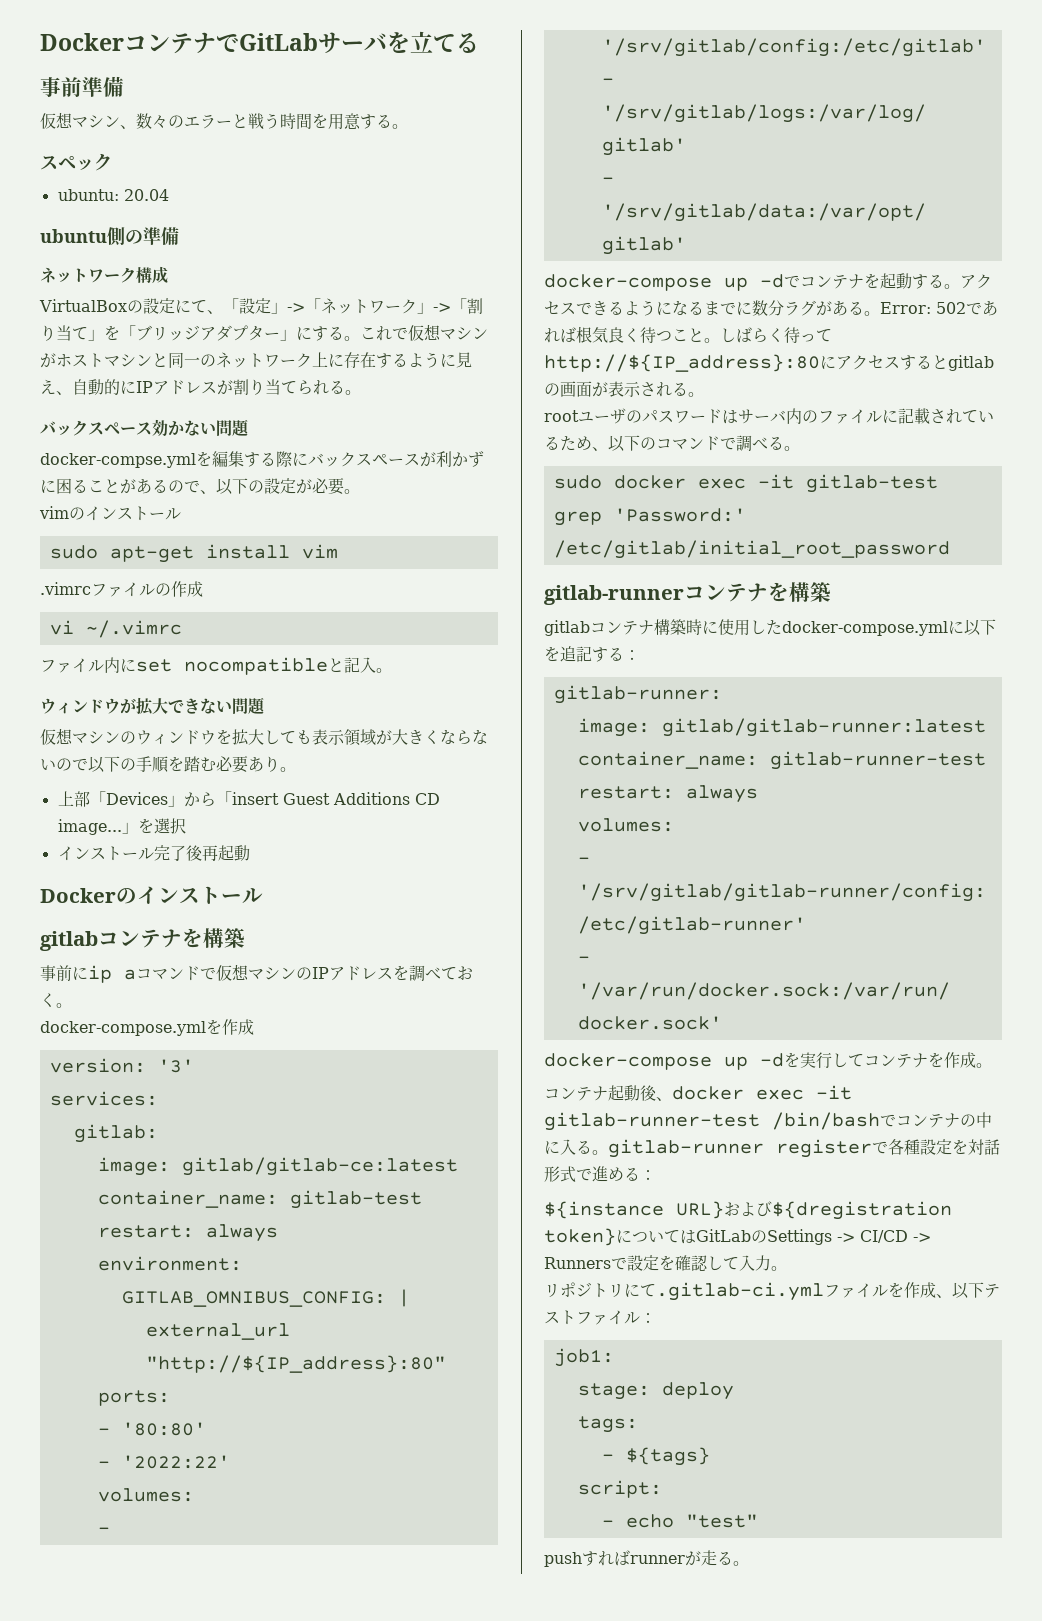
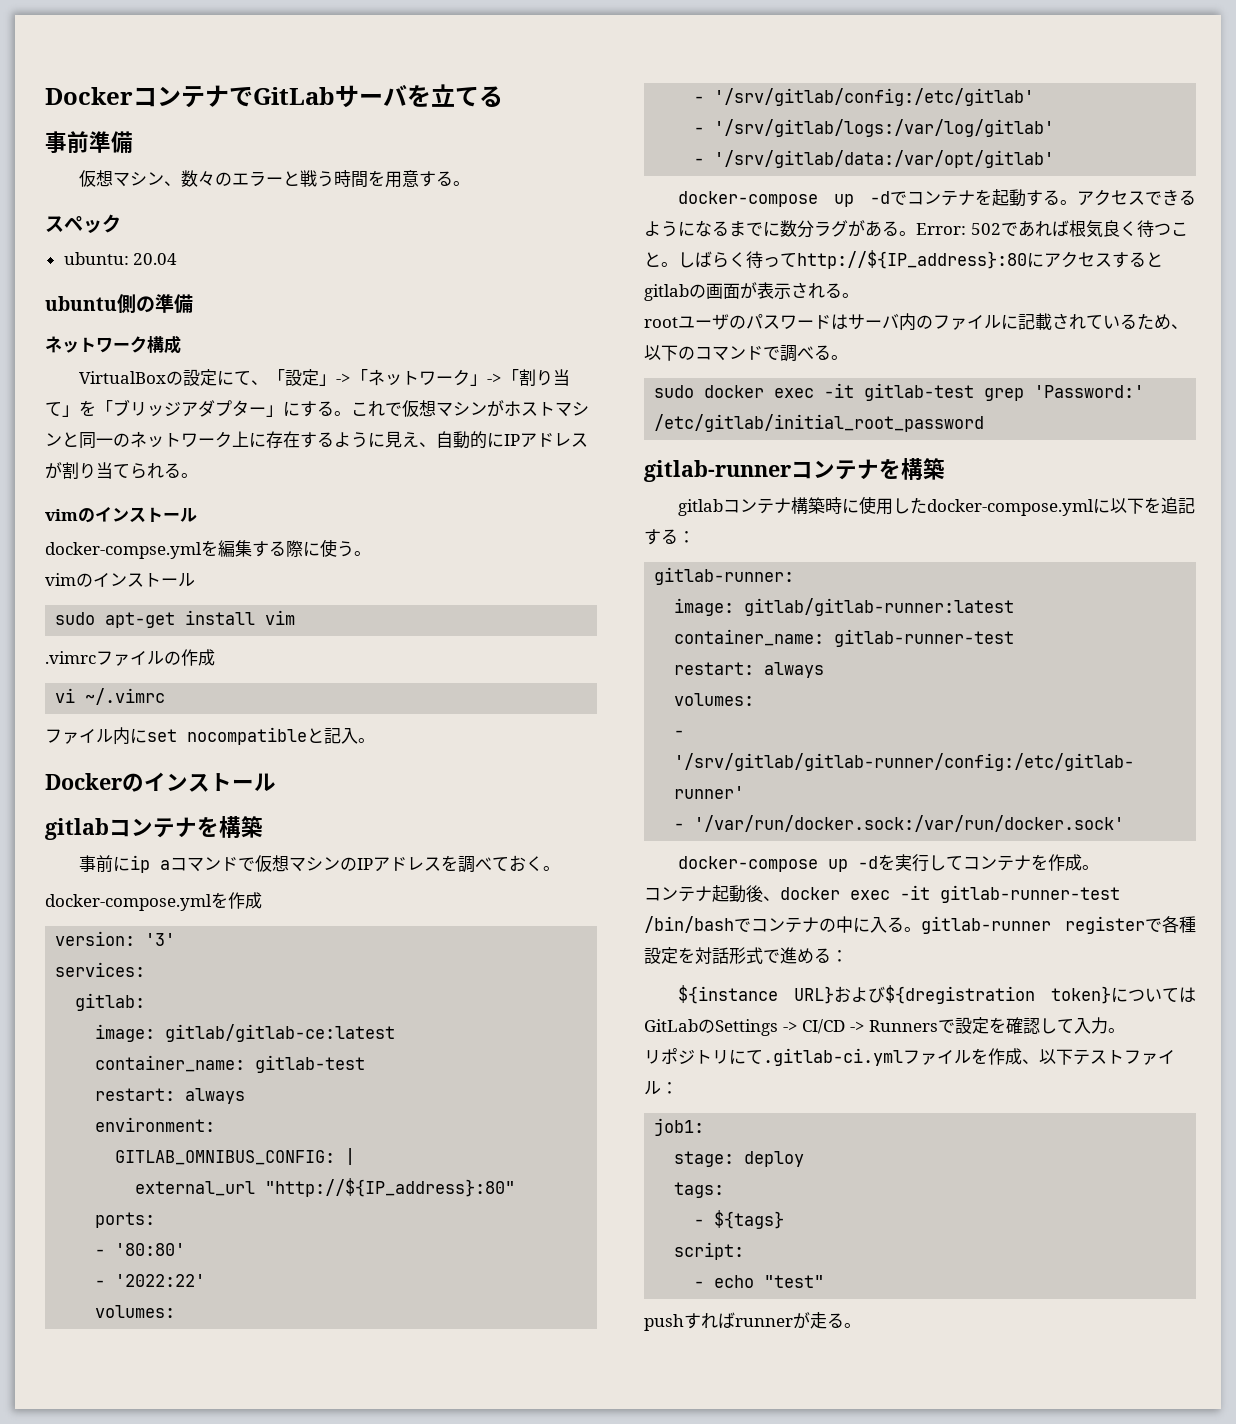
  これで仮想マシンがホストマシンと同一のネットワーク上に存在するように見え、自動的にIPアドレスが割り当てられる。
- バックスペース効かない問題
+ vimのインストール
- docker-compse.ymlを編集する際にバックスペースが利かずに困ることがあるので、以下の設定が必要。
+ docker-compse.ymlを編集する際に使う。
- ウィンドウが拡大できない問題
- 仮想マシンのウィンドウを拡大しても表示領域が大きくならないので以下の手順を踏む必要あり。
- 上部「Devices」から「insert Guest Additions CD image...」を選択
- インストール完了後再起動

